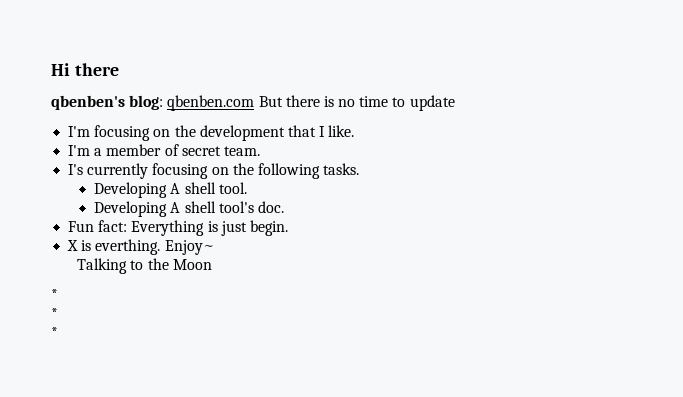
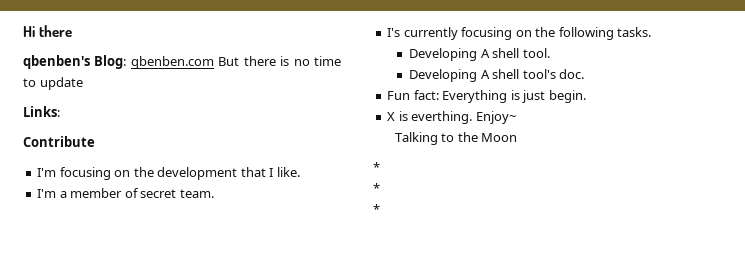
- qbenben's blog: qbenben.com But there is no time to update
+ qbenben's Blog: qbenben.com But there is no time to update
+ Links:
+ Contribute

